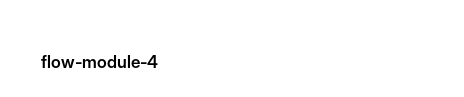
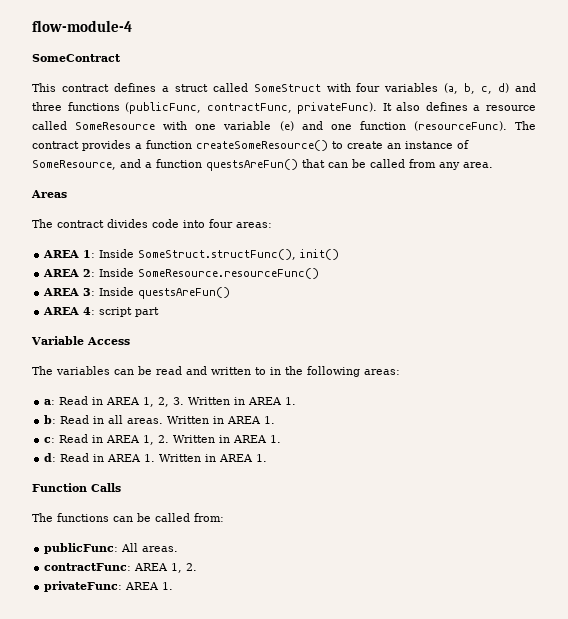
+ SomeContract
+ This contract defines a struct called SomeStruct with four variables (a, b, c, d) and three functions (publicFunc, contractFunc, privateFunc). It also defines a resource called SomeResource with one variable (e) and one function (resourceFunc). The contract provides a function createSomeResource() to create an instance of SomeResource, and a function questsAreFun() that can be called from any area.
+ Areas
+ The contract divides code into four areas:
+ AREA 1: Inside SomeStruct.structFunc(), init()
+ AREA 2: Inside SomeResource.resourceFunc()
+ AREA 3: Inside questsAreFun()
+ AREA 4: script part
+ Variable Access
+ The variables can be read and written to in the following areas:
+ a: Read in AREA 1, 2, 3. Written in AREA 1.
+ b: Read in all areas. Written in AREA 1.
+ c: Read in AREA 1, 2. Written in AREA 1.
+ d: Read in AREA 1. Written in AREA 1.
+ Function Calls
+ The functions can be called from:
+ publicFunc: All areas.
+ contractFunc: AREA 1, 2.
+ privateFunc: AREA 1.

